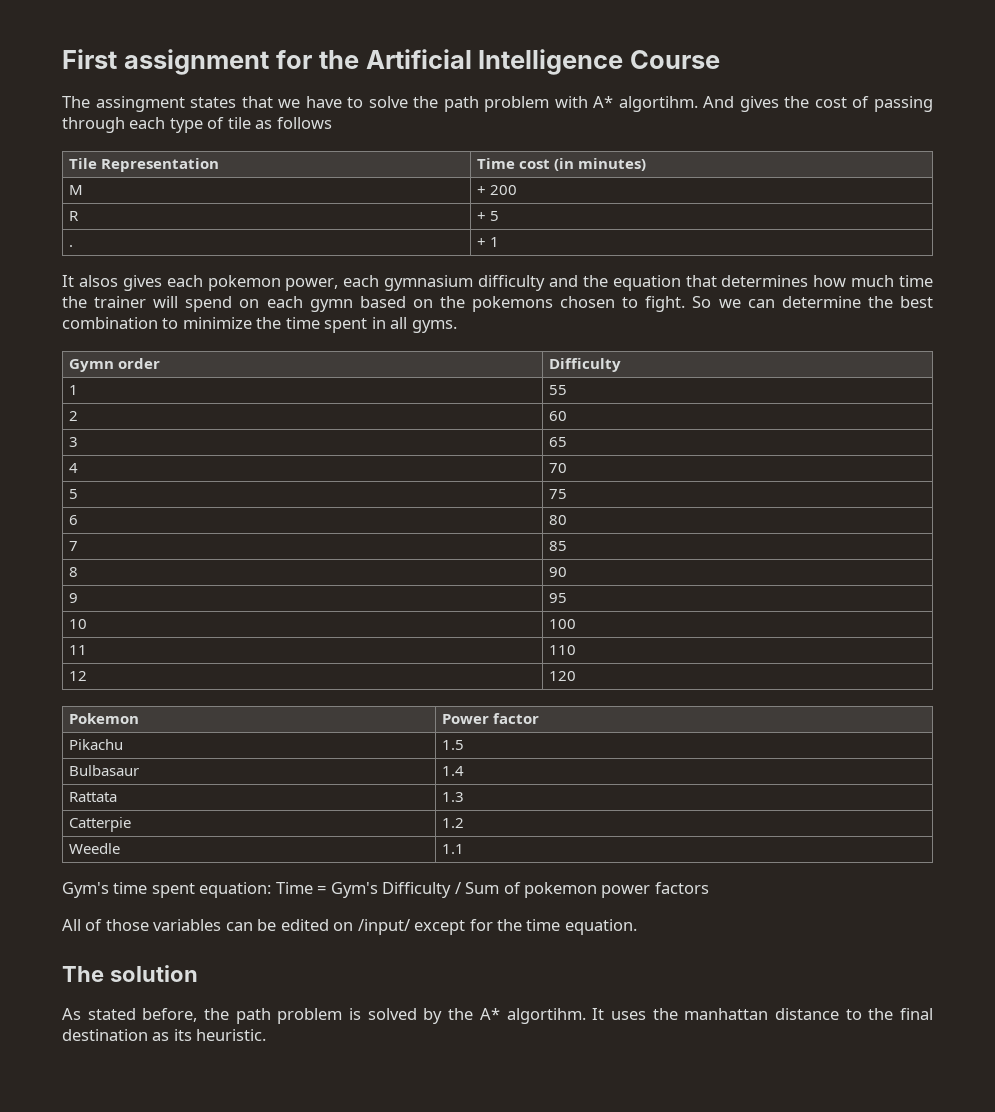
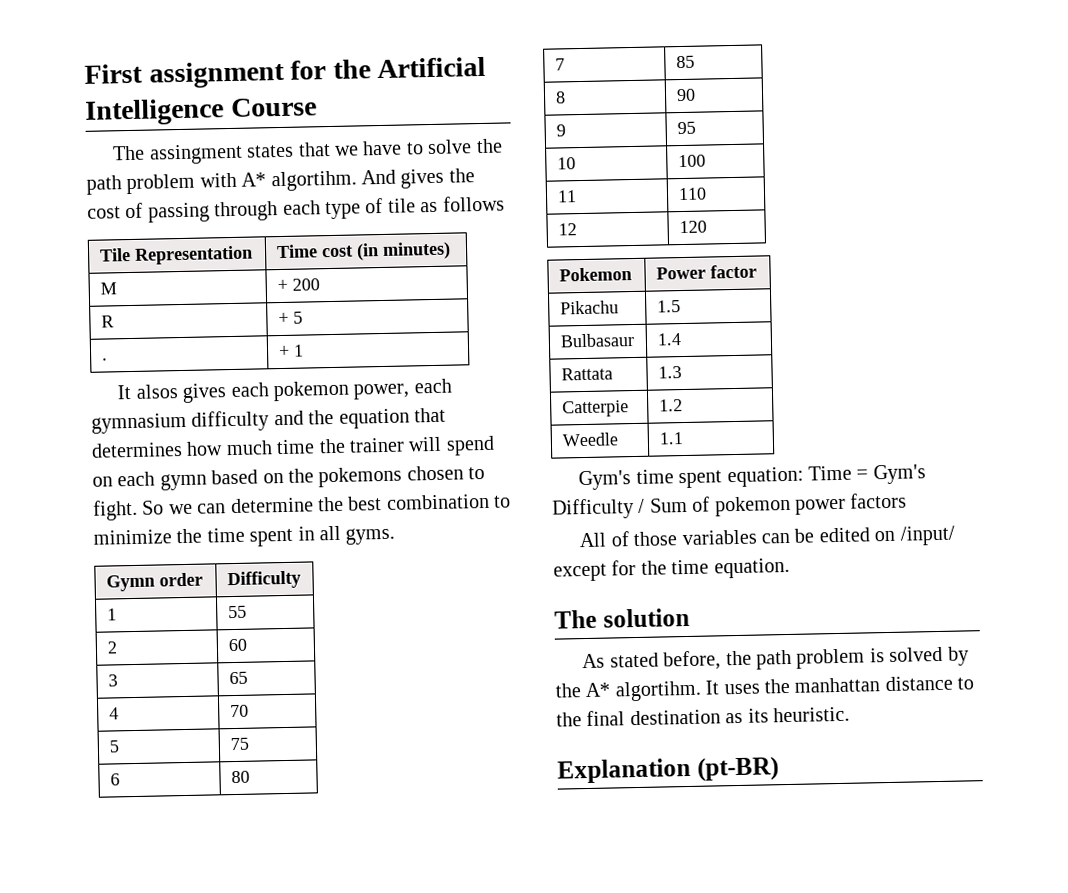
+ Explanation (pt-BR)

